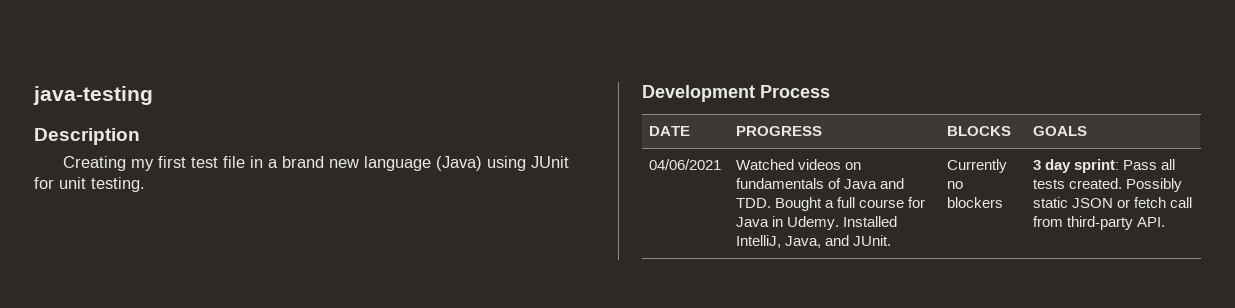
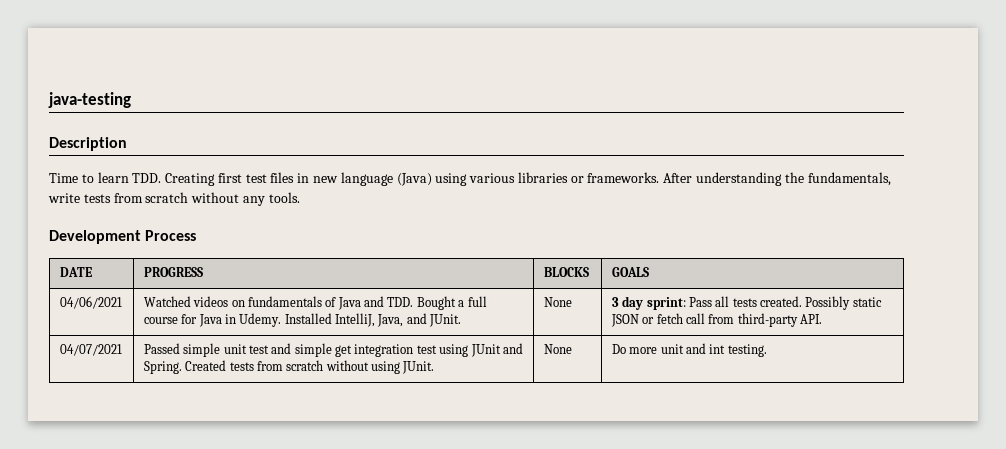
- Creating my first test file in a brand new language (Java) using JUnit for unit testing.
+ Time to learn TDD. Creating first test files in new language (Java) using various libraries or frameworks. After understanding the fundamentals, write tests from scratch without any tools.
- Installed IntelliJ, Java, and JUnit. | Currently no blockers
+ Installed IntelliJ, Java, and JUnit. | None
+ 04/07/2021 | Passed simple unit test and simple get integration test using JUnit and Spring. Created tests from scratch without using JUnit. | None | Do more unit and int testing.

